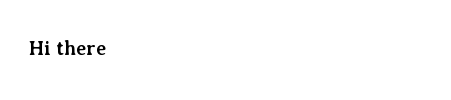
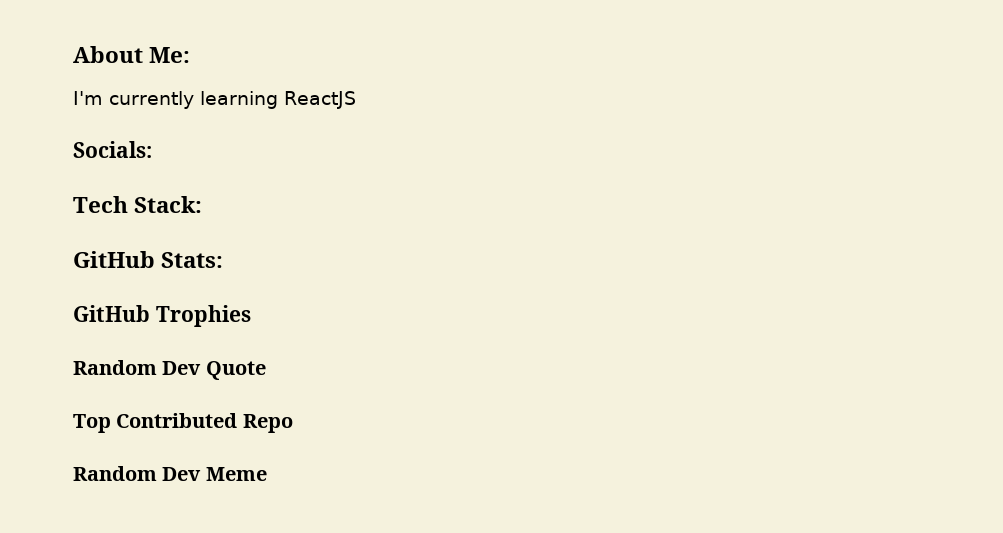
- Hi there
+ About Me:
+ I'm currently learning ReactJS
+ Socials:
+ Tech Stack:
+ GitHub Stats:
+ GitHub Trophies
+ Random Dev Quote
+ Top Contributed Repo
+ Random Dev Meme

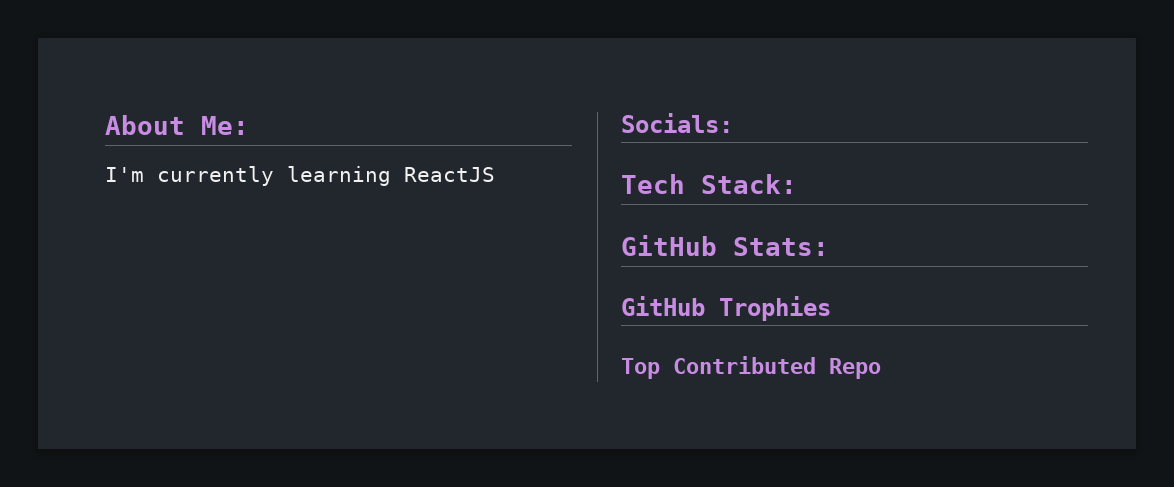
- Random Dev Quote
- Random Dev Meme

